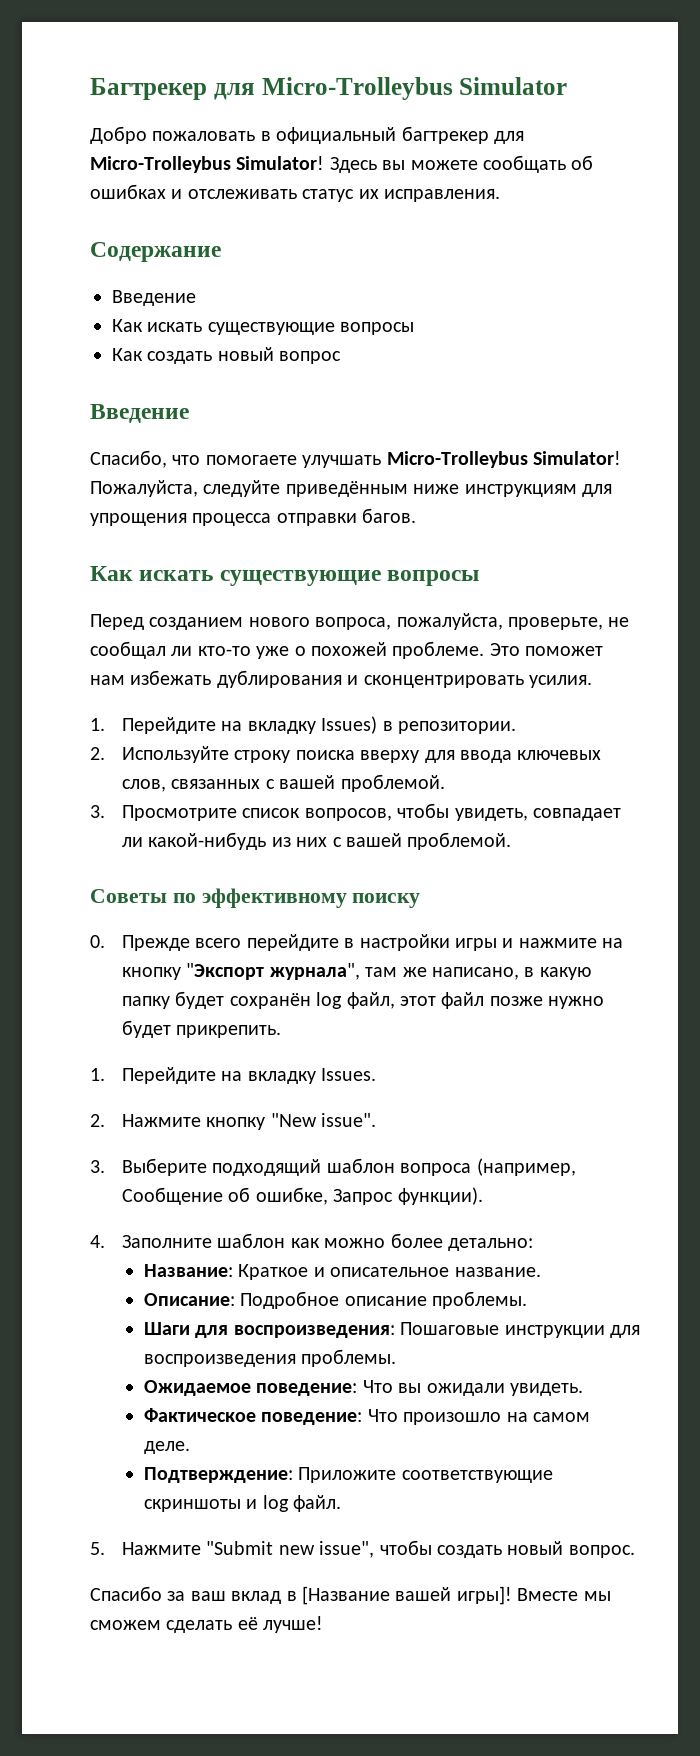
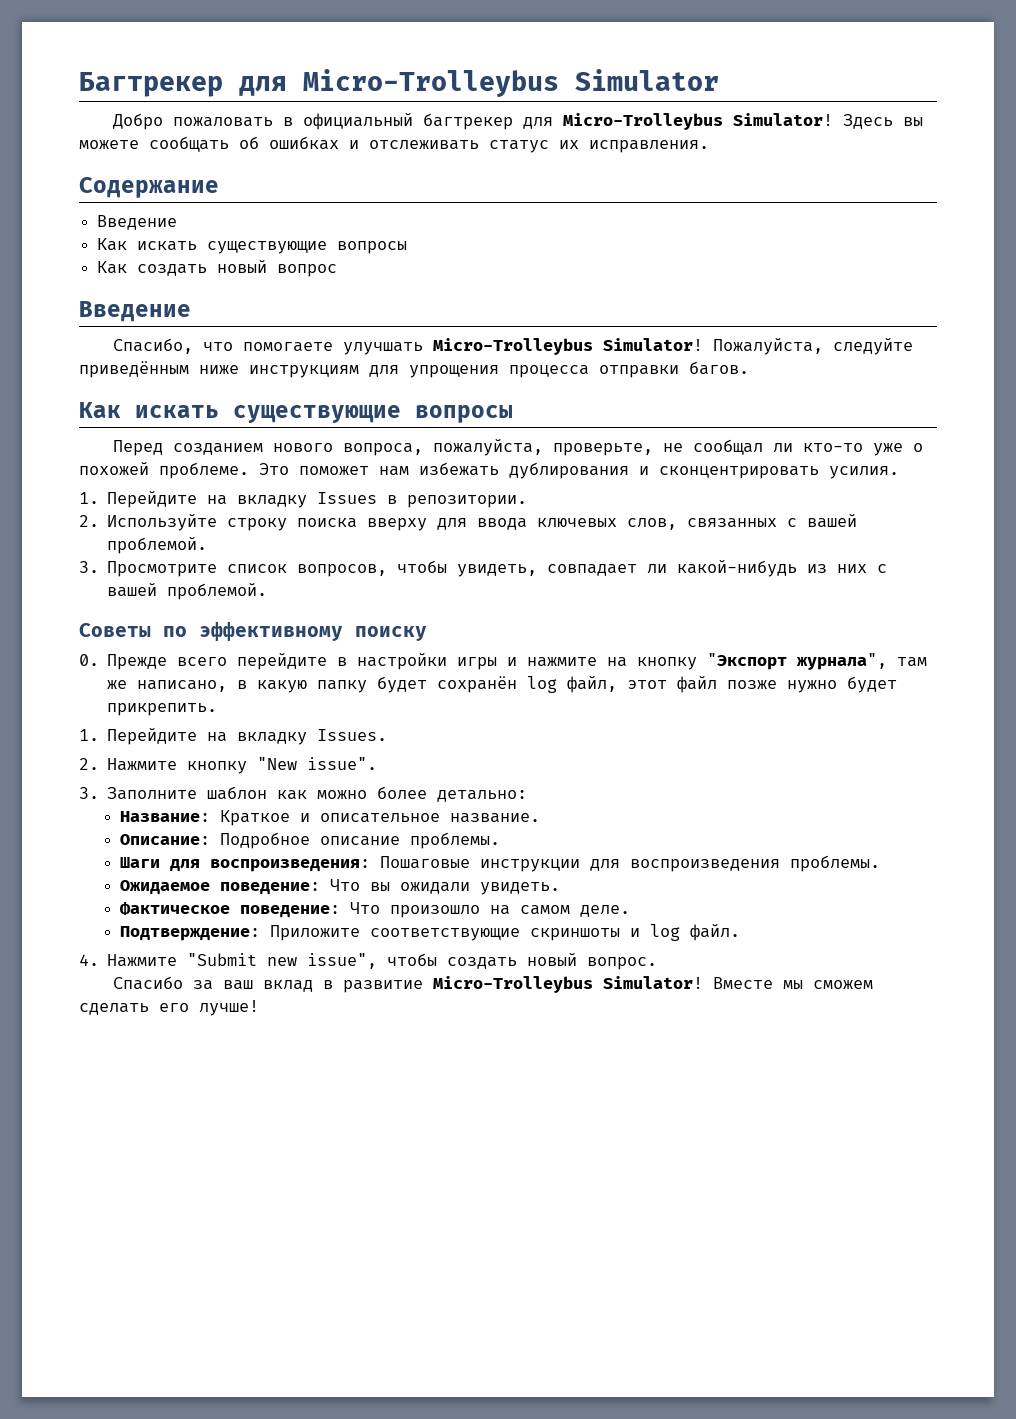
- 1. Перейдите на вкладку Issues) в репозитории.
+ 1. Перейдите на вкладку Issues в репозитории.
- 3. Выберите подходящий шаблон вопроса (например, Сообщение об ошибке, Запрос функции).
- 4. Заполните шаблон как можно более детально:
+ 3. Заполните шаблон как можно более детально:
- 5. Нажмите "Submit new issue", чтобы создать новый вопрос.
+ 4. Нажмите "Submit new issue", чтобы создать новый вопрос.
- Спасибо за ваш вклад в [Название вашей игры]!
+ Спасибо за ваш вклад в развитие Micro-Trolleybus Simulator!
- Вместе мы сможем сделать её лучше!
+ Вместе мы сможем сделать его лучше!

